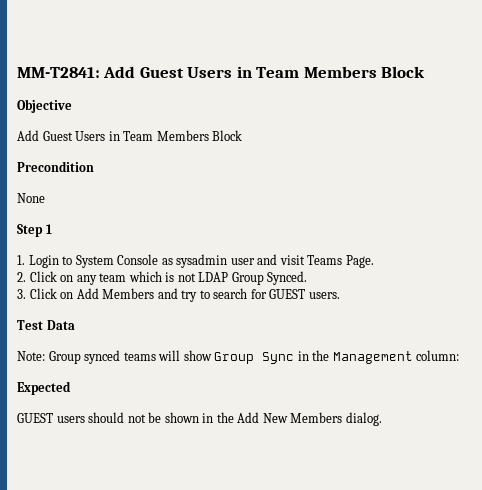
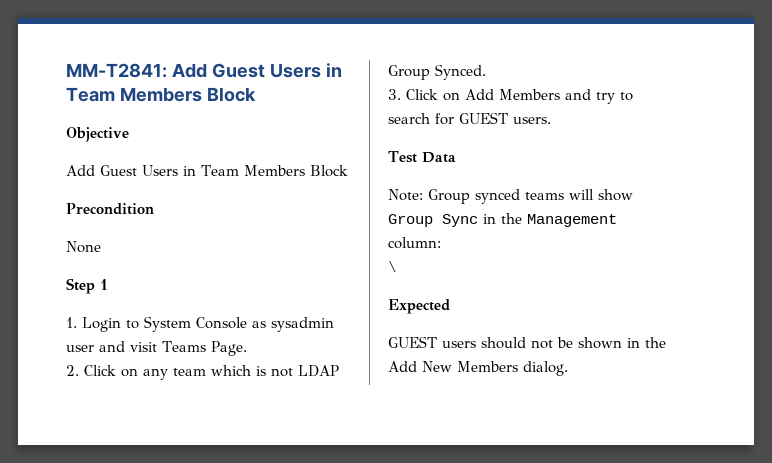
+ \

